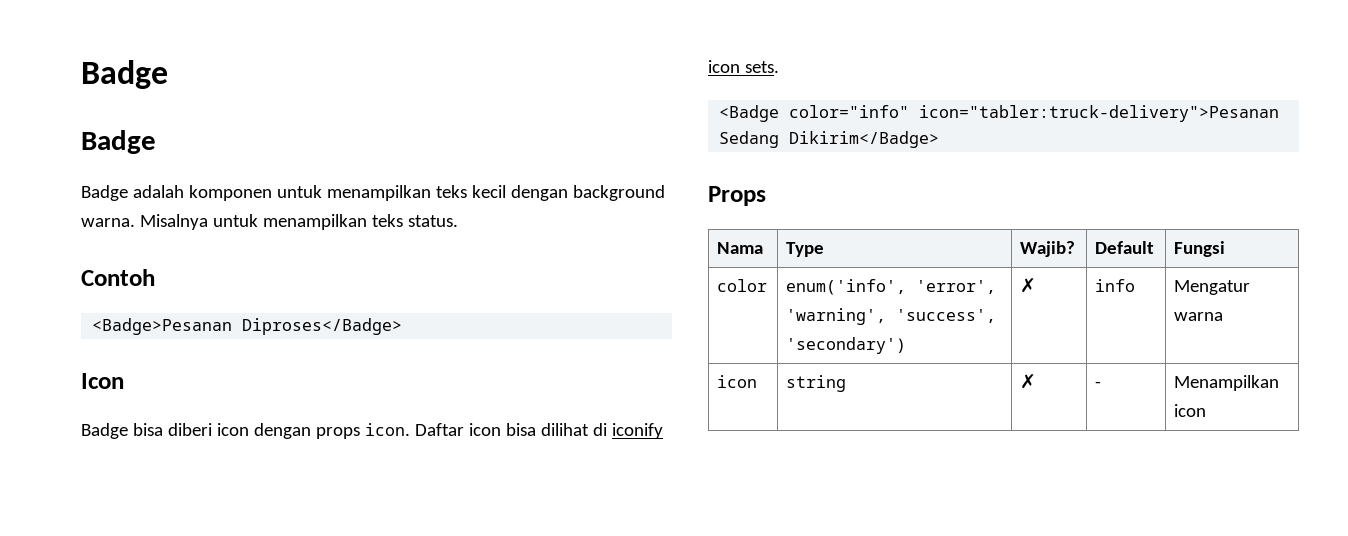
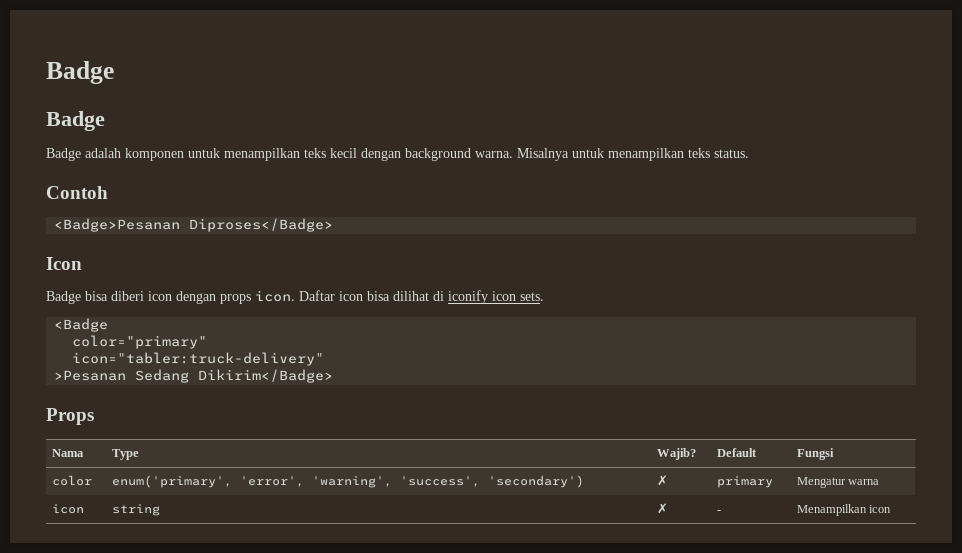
- <Badge color="info" icon="tabler:truck-delivery">Pesanan Sedang Dikirim</Badge>
+ <Badge
+ color="primary"
+ icon="tabler:truck-delivery"
+ >Pesanan Sedang Dikirim</Badge>
- color | enum('info', 'error', 'warning', 'success', 'secondary') | ✗ | info | Mengatur warna
+ color | enum('primary', 'error', 'warning', 'success', 'secondary') | ✗ | primary | Mengatur warna

